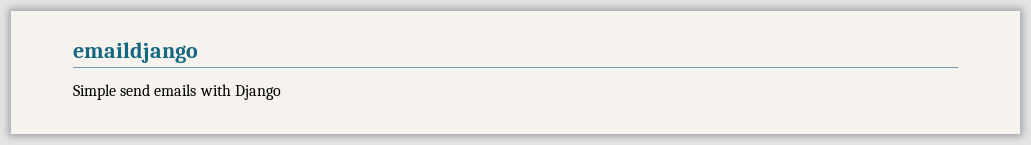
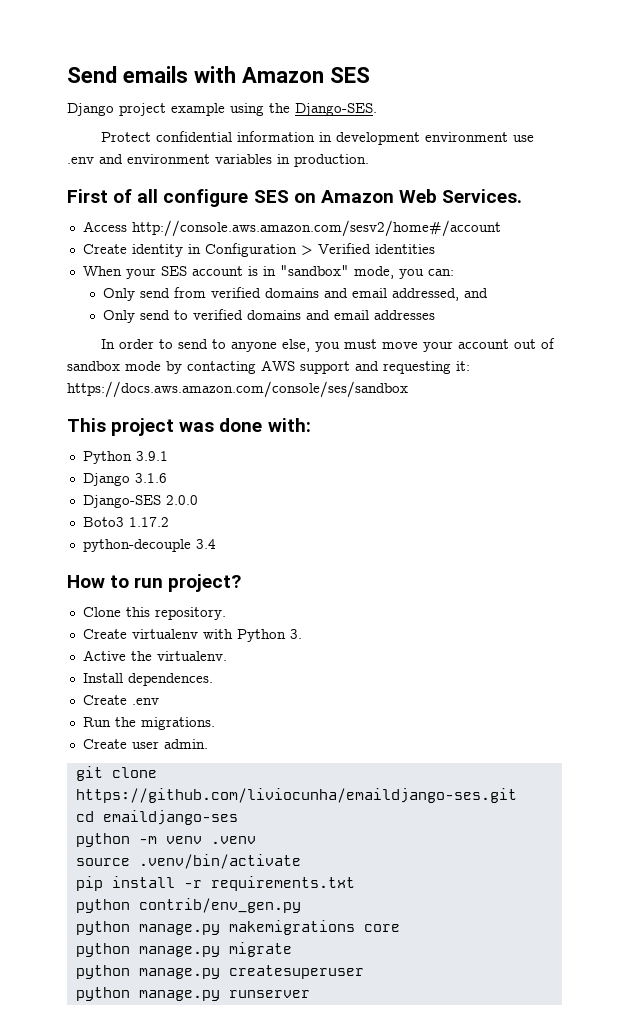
- emaildjango
- Simple send emails with Django
+ Send emails with Amazon SES
+ Django project example using the Django-SES.
+ Protect confidential information in development environment use .env and environment variables in production.
+ First of all configure SES on Amazon Web Services.
+ Access http://console.aws.amazon.com/sesv2/home#/account
+ Create identity in Configuration > Verified identities
+ When your SES account is in "sandbox" mode, you can:
+ Only send from verified domains and email addressed, and
+ Only send to verified domains and email addresses
+ In order to send to anyone else, you must move your account out of sandbox mode by contacting AWS support and requesting it: https://docs.aws.amazon.com/console/ses/sandbox
+ This project was done with:
+ Python 3.9.1
+ Django 3.1.6
+ Django-SES 2.0.0
+ Boto3 1.17.2
+ python-decouple 3.4
+ How to run project?
+ Clone this repository.
+ Create virtualenv with Python 3.
+ Active the virtualenv.
+ Install dependences.
+ Create .env
+ Run the migrations.
+ Create user admin.
+ git clone https://github.com/liviocunha/emaildjango-ses.git
+ cd emaildjango-ses
+ python -m venv .venv
+ source .venv/bin/activate
+ pip install -r requirements.txt
+ python contrib/env_gen.py
+ python manage.py makemigrations core
+ python manage.py migrate
+ python manage.py createsuperuser
+ python manage.py runserver

